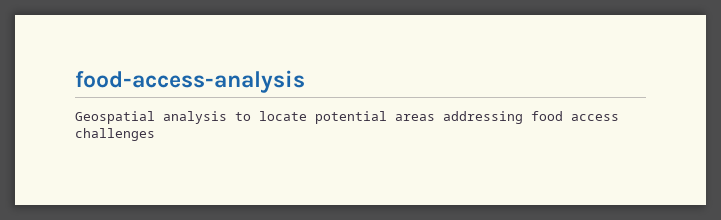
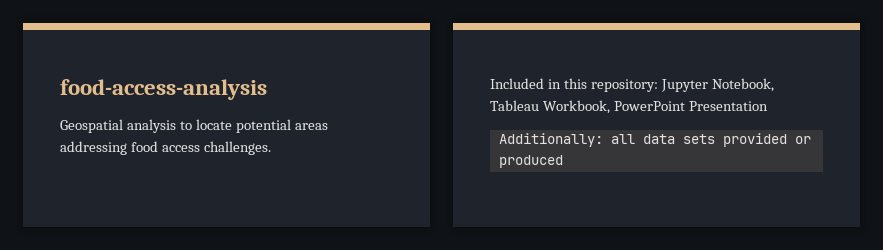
- Geospatial analysis to locate potential areas addressing food access challenges
+ Geospatial analysis to locate potential areas addressing food access challenges.
+ Included in this repository: Jupyter Notebook, Tableau Workbook, PowerPoint Presentation
+ Additionally: all data sets provided or produced

